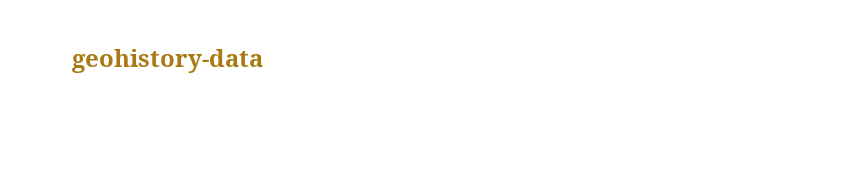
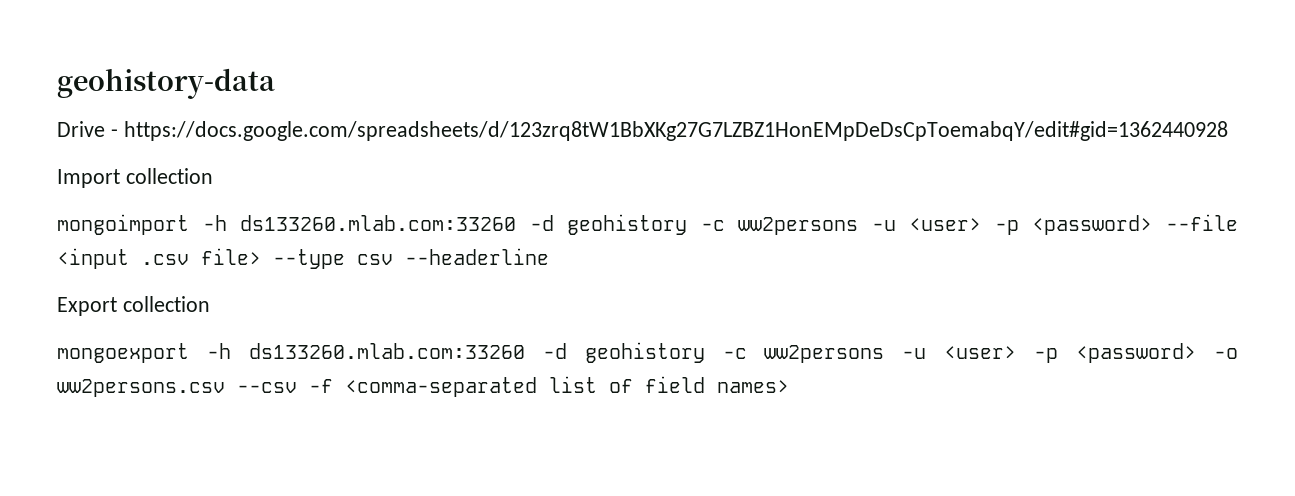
+ Drive - https://docs.google.com/spreadsheets/d/123zrq8tW1BbXKg27G7LZBZ1HonEMpDeDsCpToemabqY/edit#gid=1362440928
+ Import collection
+ mongoimport -h ds133260.mlab.com:33260 -d geohistory -c ww2persons -u <user> -p <password> --file <input .csv file> --type csv --headerline
+ Export collection
+ mongoexport -h ds133260.mlab.com:33260 -d geohistory -c ww2persons -u <user> -p <password> -o ww2persons.csv --csv -f <comma-separated list of field names>

